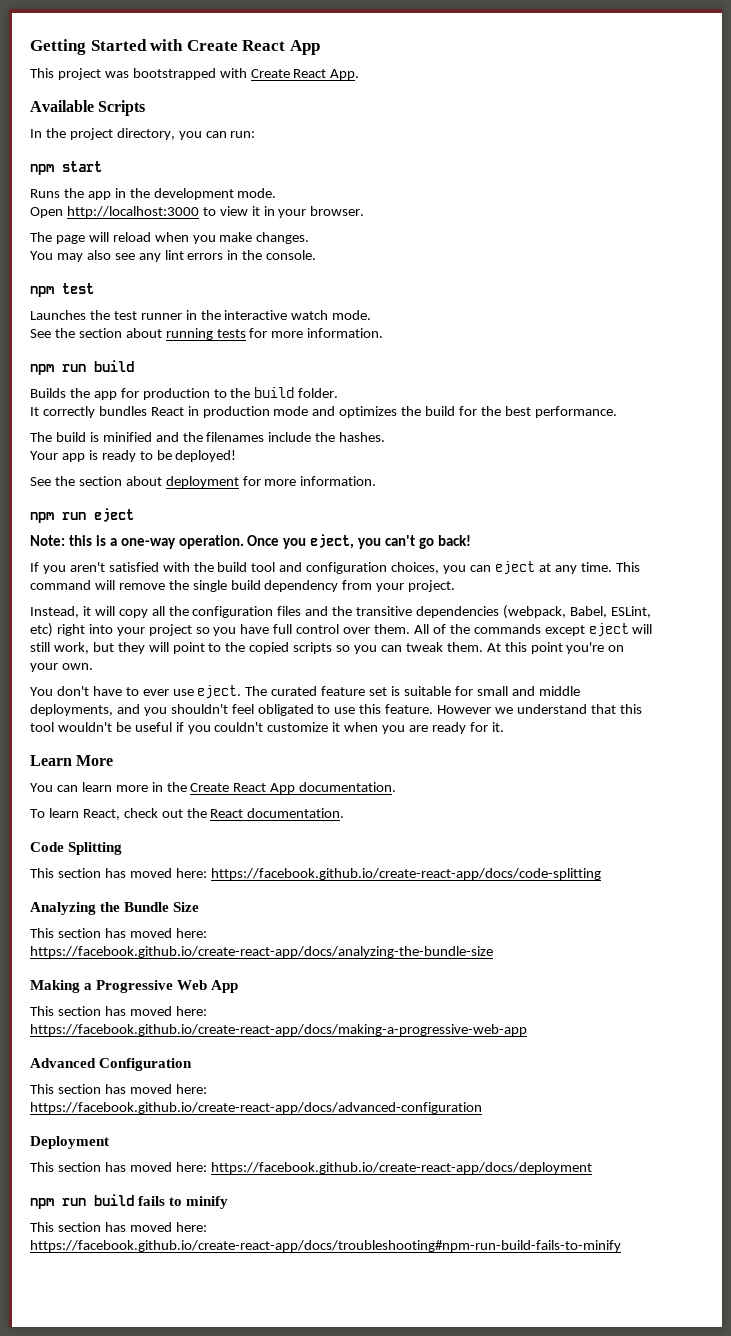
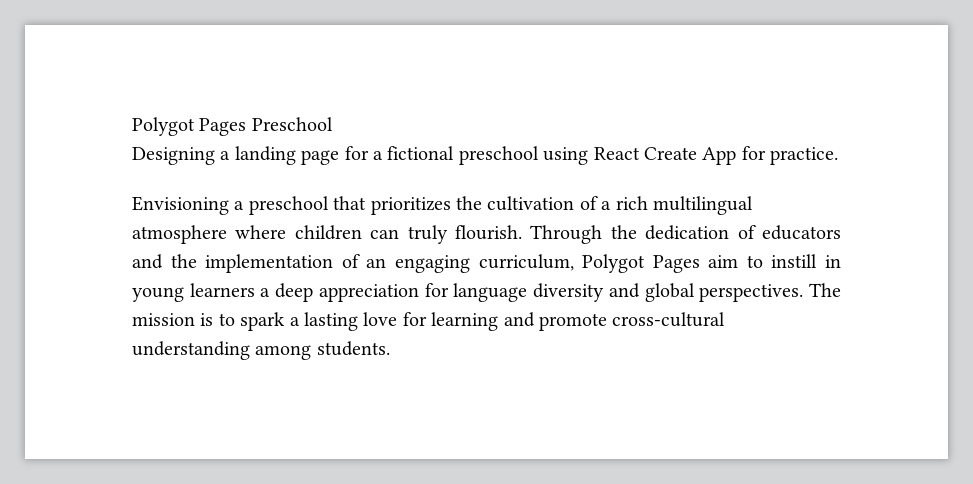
- Getting Started with Create React App
- This project was bootstrapped with Create React App.
- Available Scripts
- In the project directory, you can run:
- npm start
- Runs the app in the development mode.
- Open http://localhost:3000 to view it in your browser.
- The page will reload when you make changes.
- You may also see any lint errors in the console.
- npm test
- Launches the test runner in the interactive watch mode.
- See the section about running tests for more information.
- npm run build
- Builds the app for production to the build folder.
- It correctly bundles React in production mode and optimizes the build for the best performance.
- The build is minified and the filenames include the hashes.
- Your app is ready to be deployed!
- See the section about deployment for more information.
- npm run eject
- Note: this is a one-way operation. Once you eject, you can't go back!
- If you aren't satisfied with the build tool and configuration choices, you can eject at any time. This command will remove the single build dependency from your project.
- Instead, it will copy all the configuration files and the transitive dependencies (webpack, Babel, ESLint, etc) right into your project so you have full control over them. All of the commands except eject will still work, but they will point to the copied scripts so you can tweak them. At this point you're on your own.
- You don't have to ever use eject. The curated feature set is suitable for small and middle deployments, and you shouldn't feel obligated to use this feature. However we understand that this tool wouldn't be useful if you couldn't customize it when you are ready for it.
- Learn More
- You can learn more in the Create React App documentation.
- To learn React, check out the React documentation.
- Code Splitting
- This section has moved here: https://facebook.github.io/create-react-app/docs/code-splitting
- Analyzing the Bundle Size
- This section has moved here: https://facebook.github.io/create-react-app/docs/analyzing-the-bundle-size
- Making a Progressive Web App
- This section has moved here: https://facebook.github.io/create-react-app/docs/making-a-progressive-web-app
- Advanced Configuration
- This section has moved here: https://facebook.github.io/create-react-app/docs/advanced-configuration
- Deployment
- This section has moved here: https://facebook.github.io/create-react-app/docs/deployment
- npm run build fails to minify
- This section has moved here: https://facebook.github.io/create-react-app/docs/troubleshooting#npm-run-build-fails-to-minify
+ Polygot Pages Preschool
+ Designing a landing page for a fictional preschool using React Create App for practice.
+ Envisioning a preschool that prioritizes the cultivation of a rich multilingual atmosphere where children can truly flourish. Through the dedication of educators and the implementation of an engaging curriculum, Polygot Pages aim to instill in young learners a deep appreciation for language diversity and global perspectives. The mission is to spark a lasting love for learning and promote cross-cultural understanding among students.

